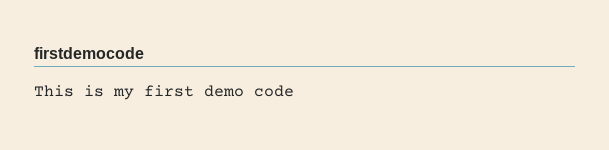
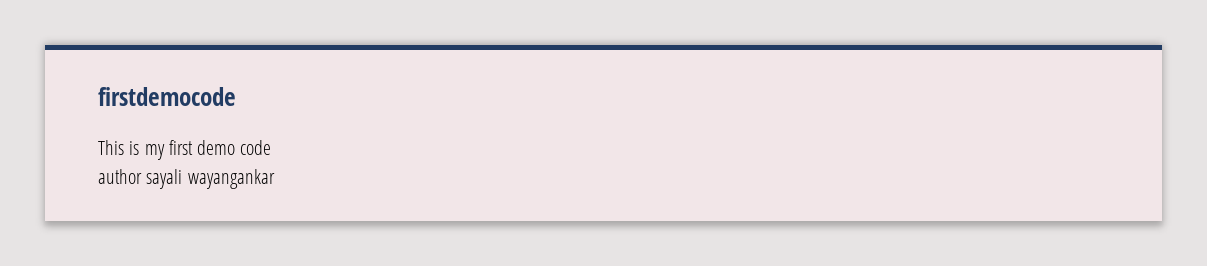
+ author sayali wayangankar

